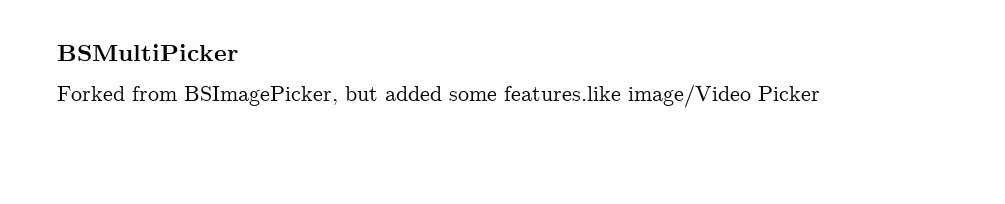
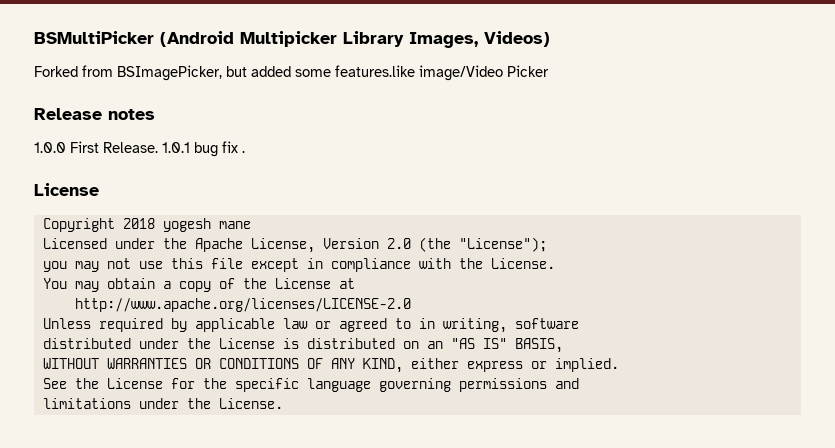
- BSMultiPicker
+ BSMultiPicker (Android Multipicker Library Images, Videos)
+ Release notes
+ 1.0.0 First Release. 1.0.1 bug fix .
+ License
+ Copyright 2018 yogesh mane
+ Licensed under the Apache License, Version 2.0 (the "License");
+ you may not use this file except in compliance with the License.
+ You may obtain a copy of the License at
+ http://www.apache.org/licenses/LICENSE-2.0
+ Unless required by applicable law or agreed to in writing, software
+ distributed under the License is distributed on an "AS IS" BASIS,
+ WITHOUT WARRANTIES OR CONDITIONS OF ANY KIND, either express or implied.
+ See the License for the specific language governing permissions and
+ limitations under the License.

